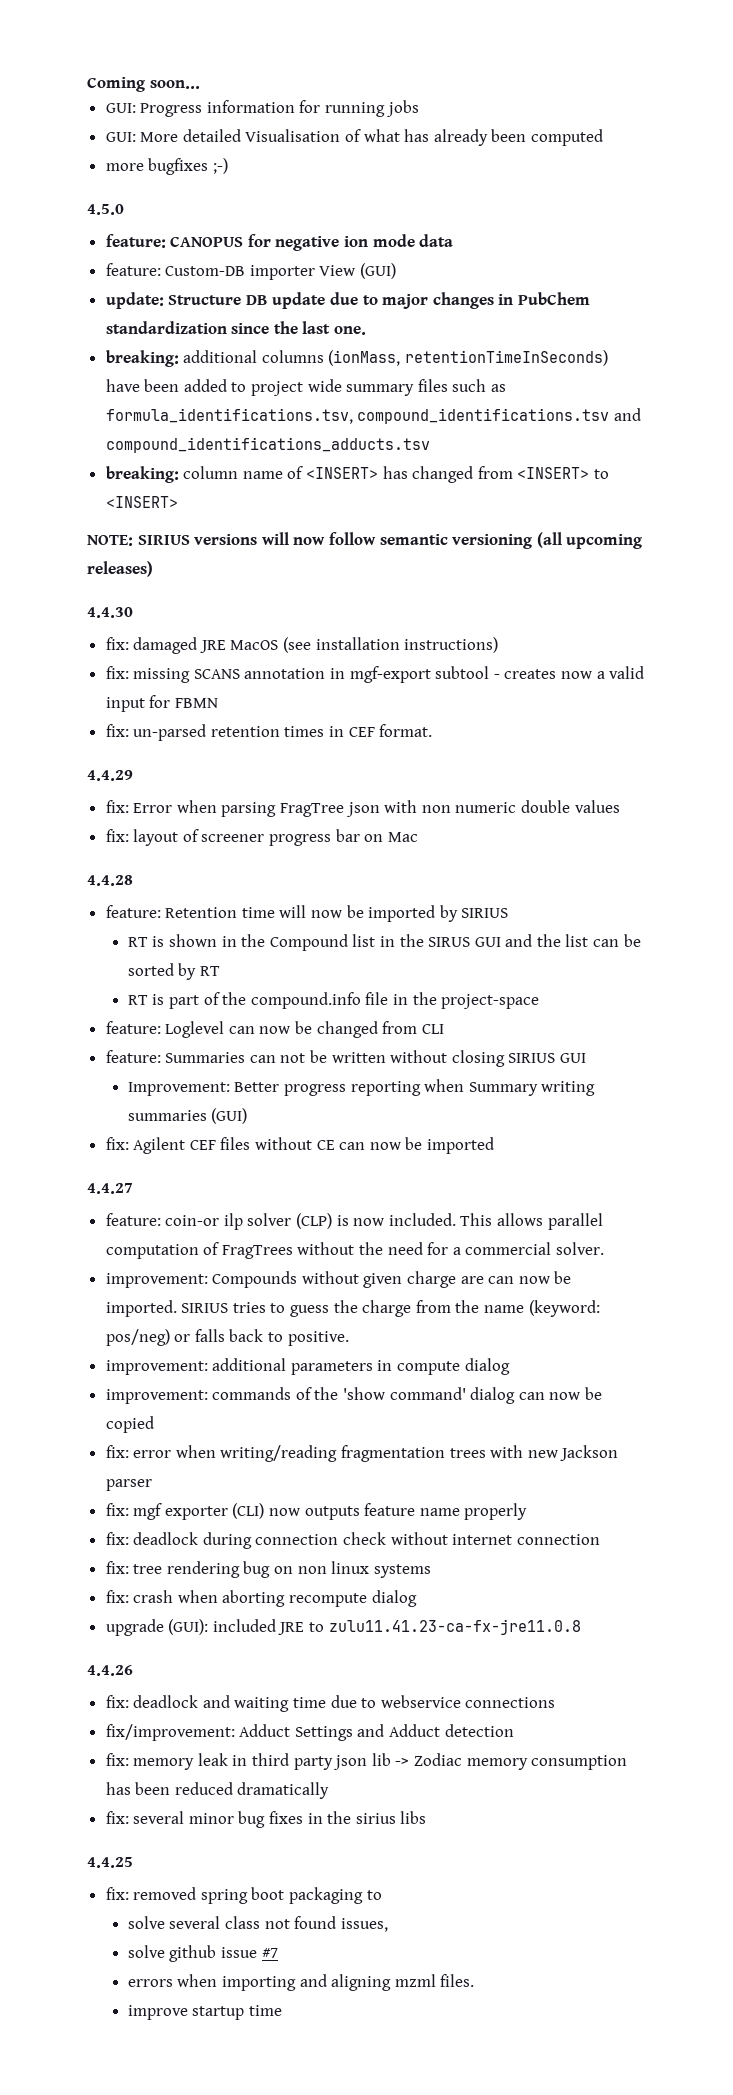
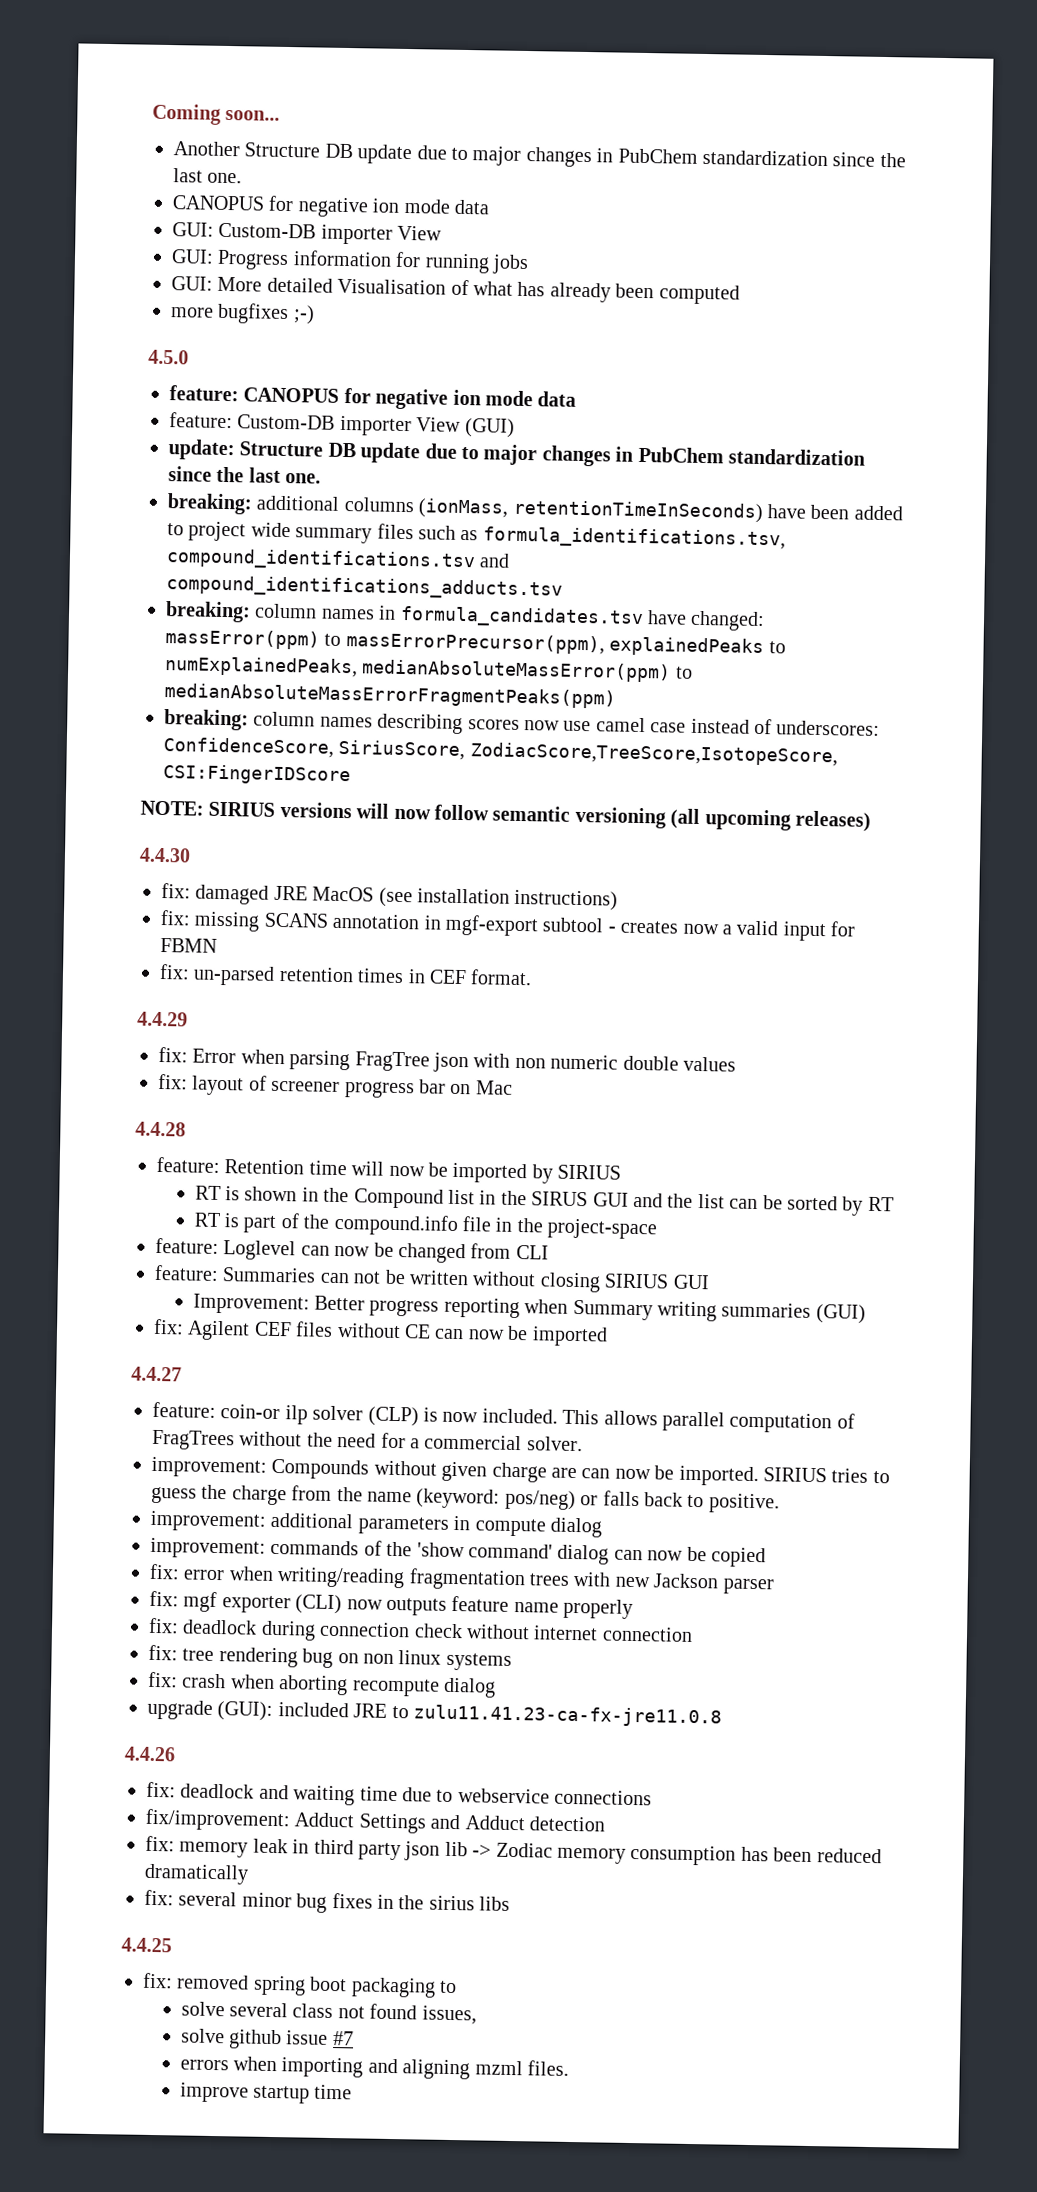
+ Another Structure DB update due to major changes in PubChem standardization since the last one.
+ CANOPUS for negative ion mode data
+ GUI: Custom-DB importer View
- breaking: column name of <INSERT> has changed from <INSERT> to <INSERT>
+ breaking: column names in formula_candidates.tsv have changed: massError(ppm) to massErrorPrecursor(ppm), explainedPeaks to numExplainedPeaks, medianAbsoluteMassError(ppm) to medianAbsoluteMassErrorFragmentPeaks(ppm)
+ breaking: column names describing scores now use camel case instead of underscores: ConfidenceScore, SiriusScore, ZodiacScore,TreeScore,IsotopeScore, CSI:FingerIDScore

